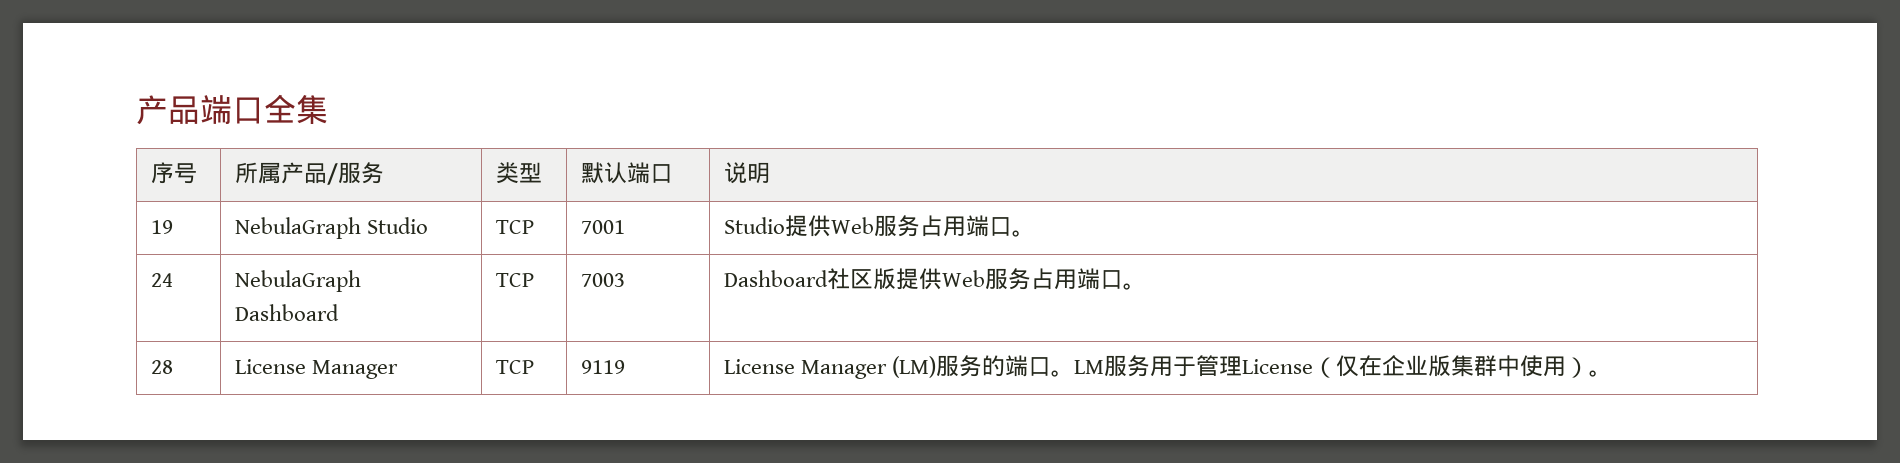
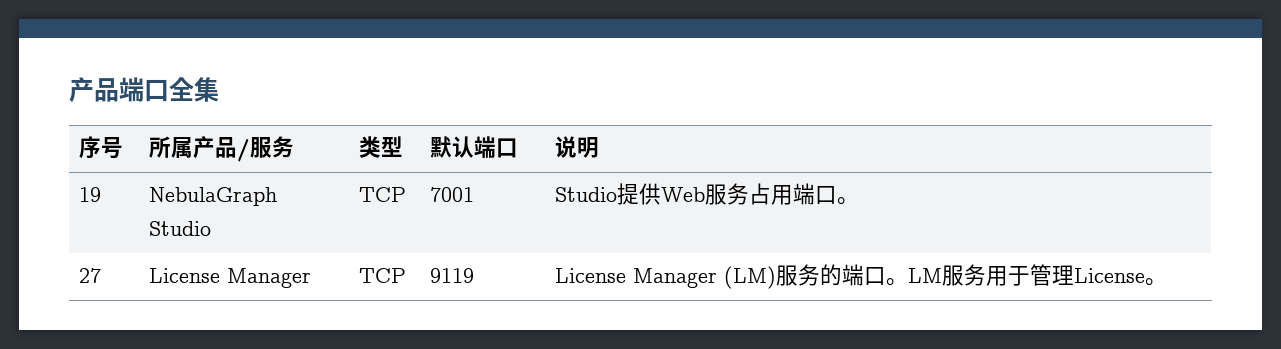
- 24 | NebulaGraph Dashboard | TCP | 7003 | Dashboard社区版提供Web服务占用端口。
- 28 | License Manager | TCP | 9119 | License Manager (LM)服务的端口。LM服务用于管理License（仅在企业版集群中使用）。
+ 27 | License Manager | TCP | 9119 | License Manager (LM)服务的端口。LM服务用于管理License。

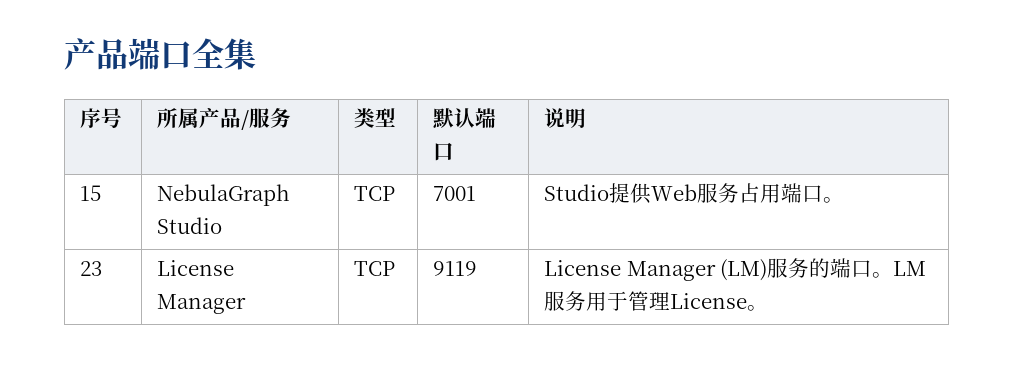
- 19 | NebulaGraph Studio | TCP | 7001 | Studio提供Web服务占用端口。
+ 15 | NebulaGraph Studio | TCP | 7001 | Studio提供Web服务占用端口。
- 27 | License Manager | TCP | 9119 | License Manager (LM)服务的端口。LM服务用于管理License。
+ 23 | License Manager | TCP | 9119 | License Manager (LM)服务的端口。LM服务用于管理License。

